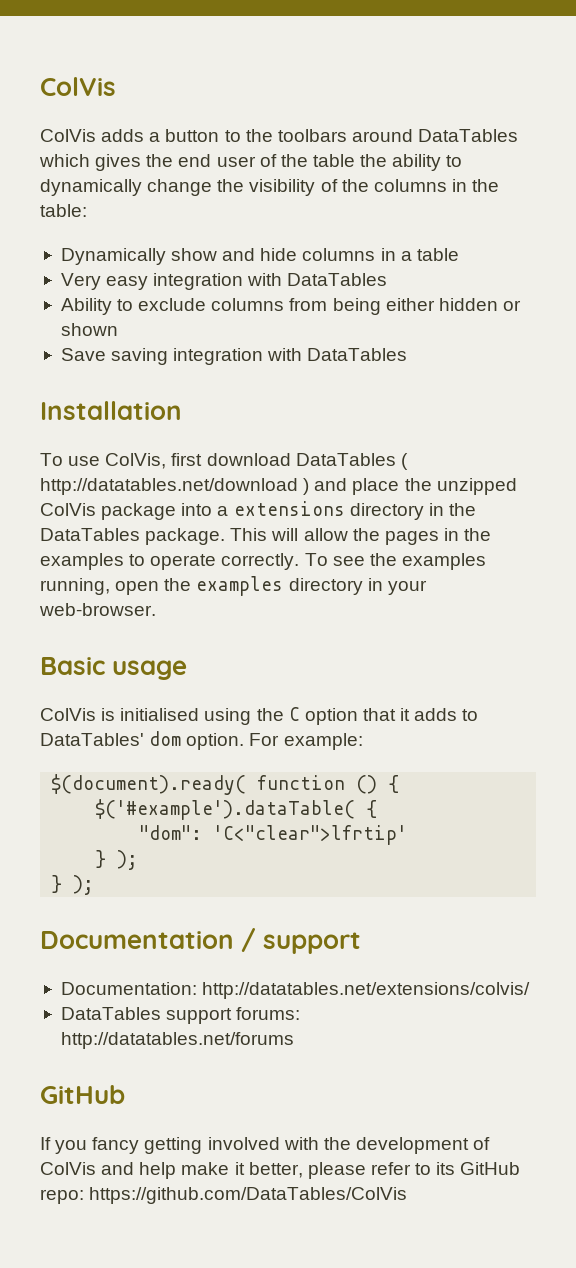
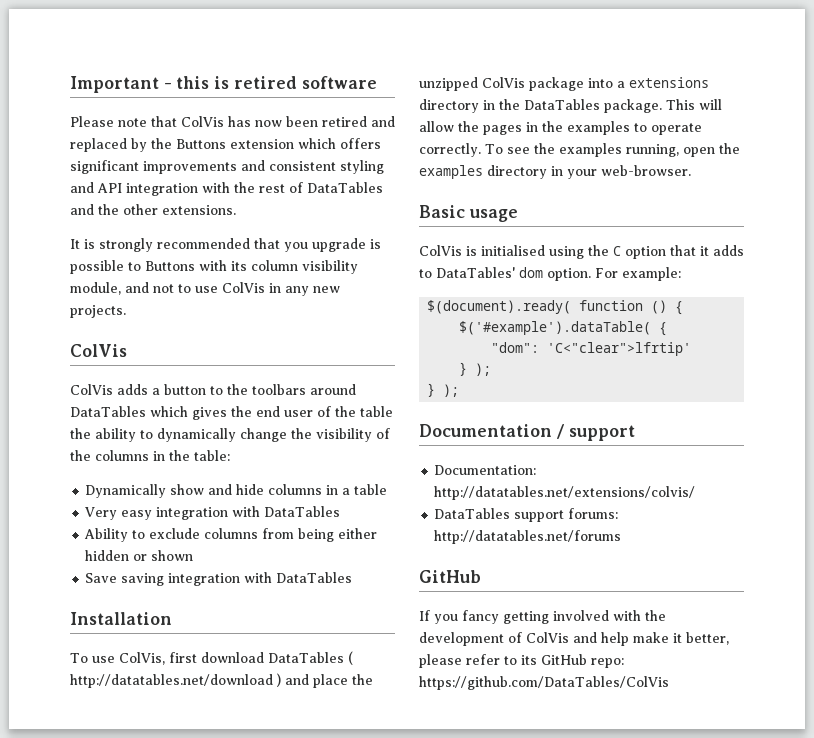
+ Important - this is retired software
+ Please note that ColVis has now been retired and replaced by the Buttons extension which offers significant improvements and consistent styling and API integration with the rest of DataTables and the other extensions.
+ It is strongly recommended that you upgrade is possible to Buttons with its column visibility module, and not to use ColVis in any new projects.

